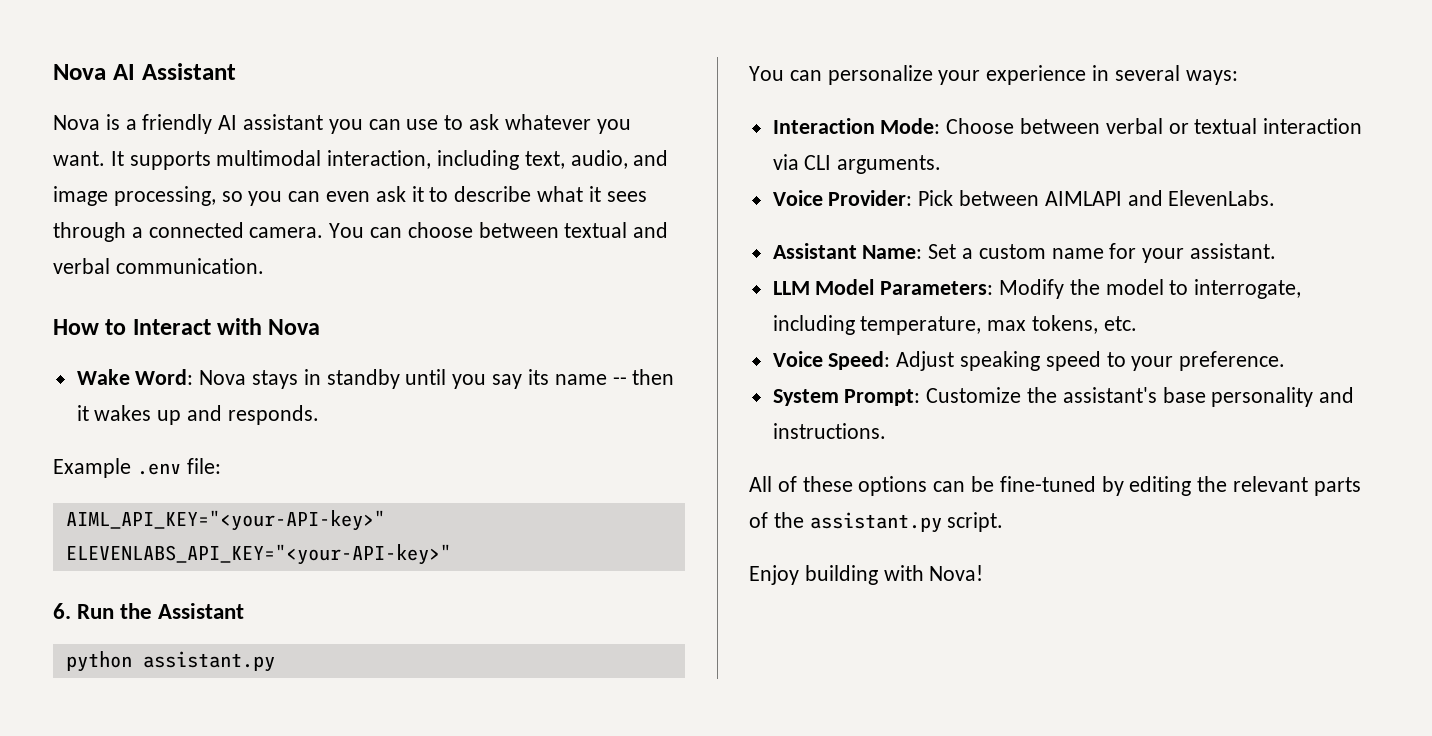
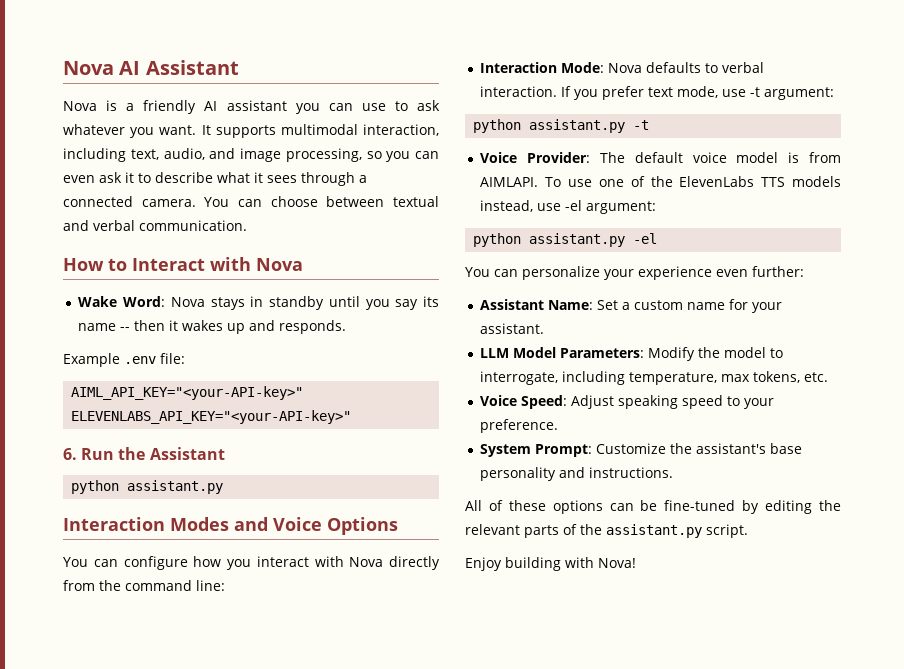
+ Interaction Modes and Voice Options
+ You can configure how you interact with Nova directly from the command line:
+ Interaction Mode: Nova defaults to verbal interaction. If you prefer text mode, use -t argument:
+ python assistant.py -t
+ Voice Provider: The default voice model is from AIMLAPI. To use one of the ElevenLabs TTS models instead, use -el argument:
+ python assistant.py -el
- You can personalize your experience in several ways:
- Interaction Mode: Choose between verbal or textual interaction via CLI arguments.
- Voice Provider: Pick between AIMLAPI and ElevenLabs.
+ You can personalize your experience even further:

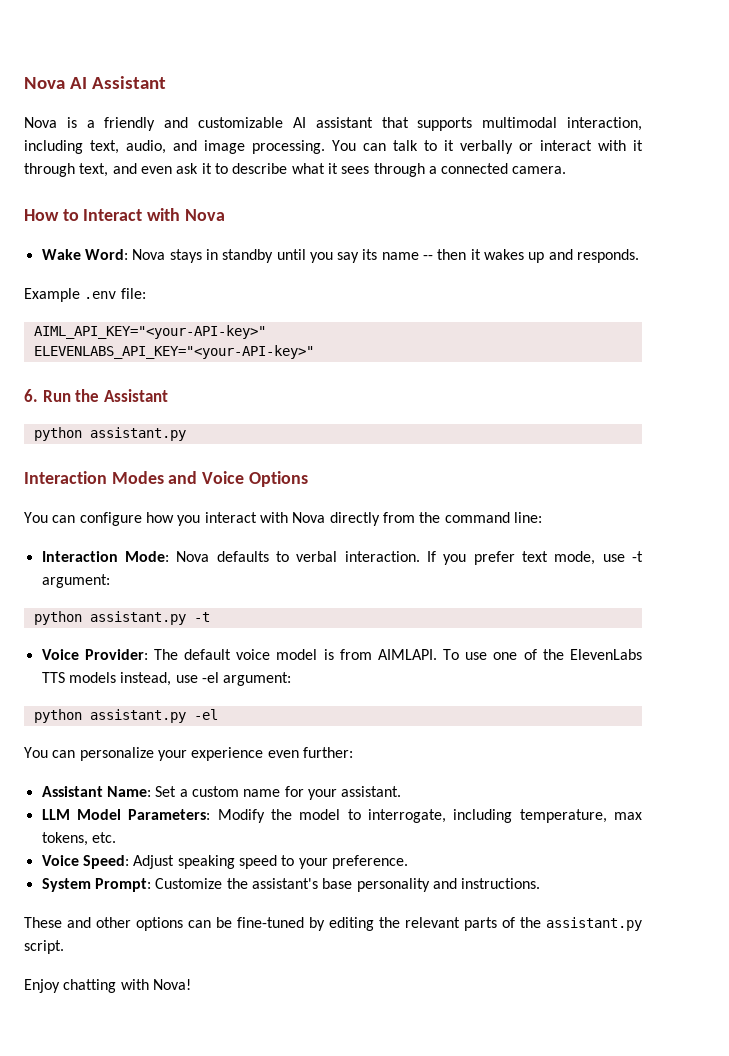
- Nova is a friendly AI assistant you can use to ask whatever you want. It supports multimodal interaction, including text, audio, and image processing, so you can even ask it to describe what it sees through a connected camera. You can choose between textual and verbal communication.
+ Nova is a friendly and customizable AI assistant that supports multimodal interaction, including text, audio, and image processing. You can talk to it verbally or interact with it through text, and even ask it to describe what it sees through a connected camera.
- All of these options can be fine-tuned by editing the relevant parts of the assistant.py script.
+ These and other options can be fine-tuned by editing the relevant parts of the assistant.py script.
- Enjoy building with Nova!
+ Enjoy chatting with Nova!

